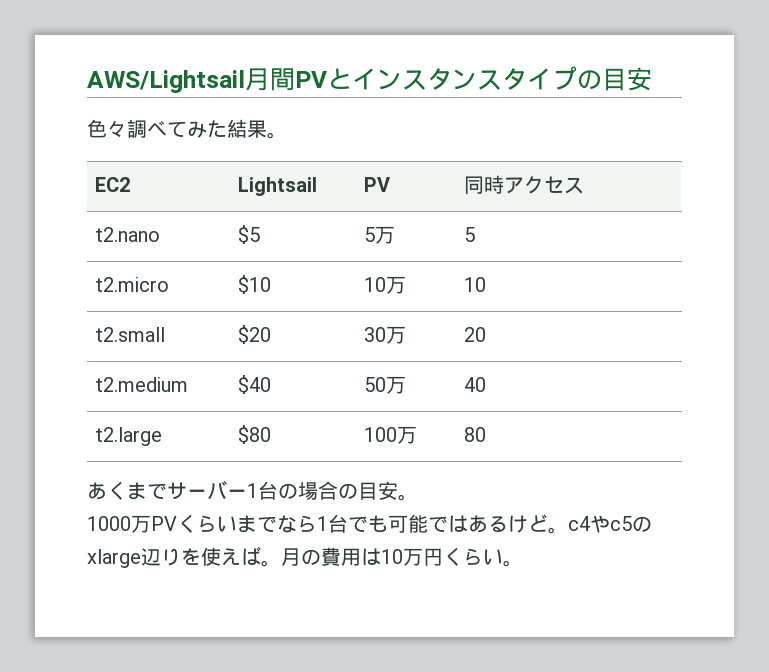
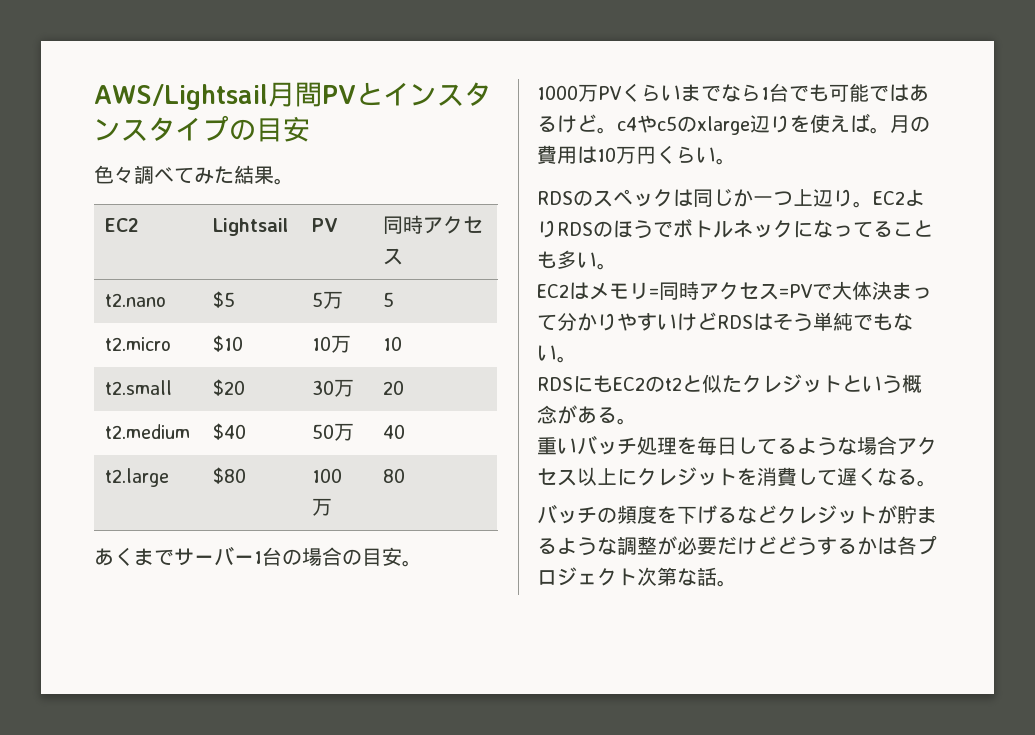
+ RDSのスペックは同じか一つ上辺り。EC2よりRDSのほうでボトルネックになってることも多い。
+ EC2はメモリ=同時アクセス=PVで大体決まって分かりやすいけどRDSはそう単純でもない。
+ RDSにもEC2のt2と似たクレジットという概念がある。
+ 重いバッチ処理を毎日してるような場合アクセス以上にクレジットを消費して遅くなる。
+ バッチの頻度を下げるなどクレジットが貯まるような調整が必要だけどどうするかは各プロジェクト次第な話。

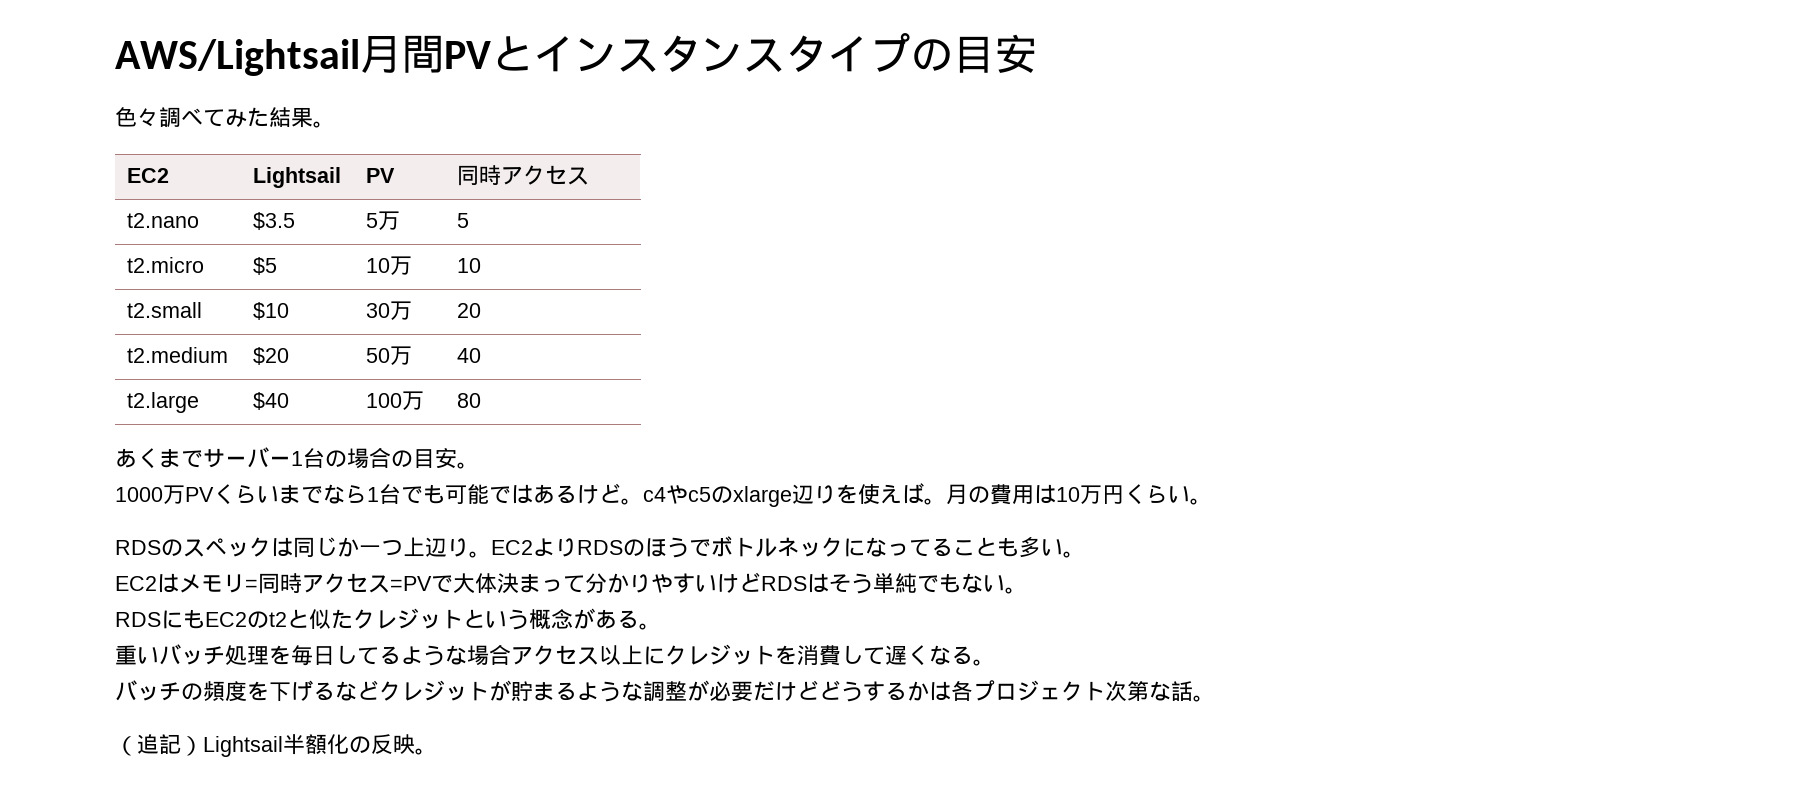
- t2.nano | $5 | 5万 | 5
+ t2.nano | $3.5 | 5万 | 5
- t2.micro | $10 | 10万 | 10
+ t2.micro | $5 | 10万 | 10
- t2.small | $20 | 30万 | 20
+ t2.small | $10 | 30万 | 20
- t2.medium | $40 | 50万 | 40
+ t2.medium | $20 | 50万 | 40
- t2.large | $80 | 100万 | 80
+ t2.large | $40 | 100万 | 80
+ （追記）Lightsail半額化の反映。

